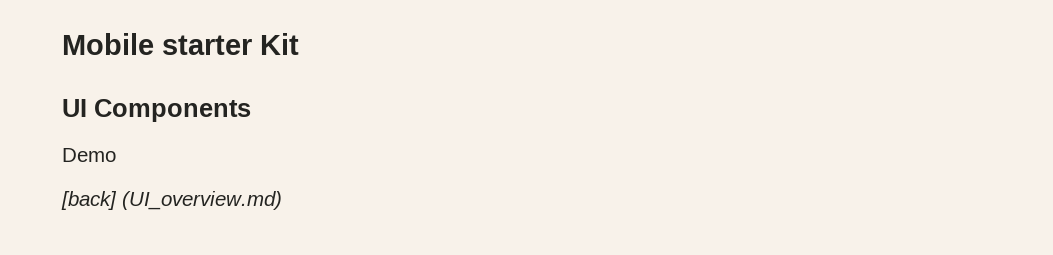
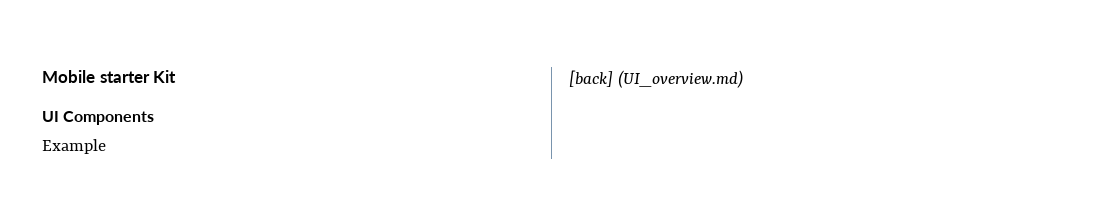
- Demo
+ Example

